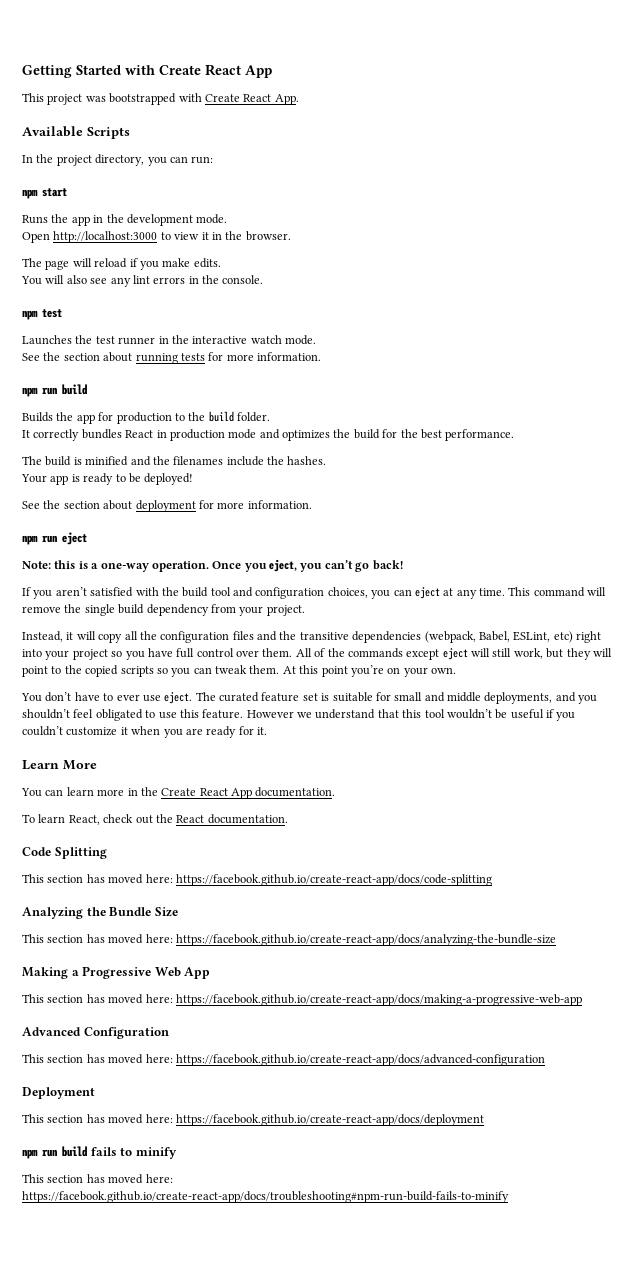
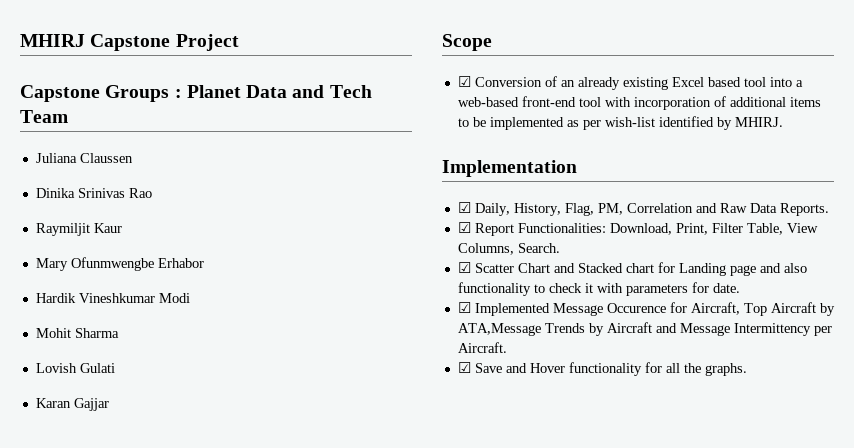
- Getting Started with Create React App
- This project was bootstrapped with Create React App.
- Available Scripts
- In the project directory, you can run:
- npm start
- Runs the app in the development mode.
- Open http://localhost:3000 to view it in the browser.
- The page will reload if you make edits.
- You will also see any lint errors in the console.
- npm test
- Launches the test runner in the interactive watch mode.
- See the section about running tests for more information.
- npm run build
- Builds the app for production to the build folder.
- It correctly bundles React in production mode and optimizes the build for the best performance.
- The build is minified and the filenames include the hashes.
- Your app is ready to be deployed!
- See the section about deployment for more information.
- npm run eject
- Note: this is a one-way operation. Once you eject, you can’t go back!
- If you aren’t satisfied with the build tool and configuration choices, you can eject at any time. This command will remove the single build dependency from your project.
- Instead, it will copy all the configuration files and the transitive dependencies (webpack, Babel, ESLint, etc) right into your project so you have full control over them. All of the commands except eject will still work, but they will point to the copied scripts so you can tweak them. At this point you’re on your own.
- You don’t have to ever use eject. The curated feature set is suitable for small and middle deployments, and you shouldn’t feel obligated to use this feature. However we understand that this tool wouldn’t be useful if you couldn’t customize it when you are ready for it.
- Learn More
- You can learn more in the Create React App documentation.
- To learn React, check out the React documentation.
- Code Splitting
- This section has moved here: https://facebook.github.io/create-react-app/docs/code-splitting
- Analyzing the Bundle Size
- This section has moved here: https://facebook.github.io/create-react-app/docs/analyzing-the-bundle-size
- Making a Progressive Web App
- This section has moved here: https://facebook.github.io/create-react-app/docs/making-a-progressive-web-app
- Advanced Configuration
- This section has moved here: https://facebook.github.io/create-react-app/docs/advanced-configuration
- Deployment
- This section has moved here: https://facebook.github.io/create-react-app/docs/deployment
- npm run build fails to minify
- This section has moved here: https://facebook.github.io/create-react-app/docs/troubleshooting#npm-run-build-fails-to-minify
+ MHIRJ Capstone Project
+ Capstone Groups : Planet Data and Tech Team
+ Juliana Claussen
+ Dinika Srinivas Rao
+ Raymiljit Kaur
+ Mary Ofunmwengbe Erhabor
+ Hardik Vineshkumar Modi
+ Mohit Sharma
+ Lovish Gulati
+ Karan Gajjar
+ Scope
+ ☑ Conversion of an already existing Excel based tool into a web-based front-end tool with incorporation of additional items to be implemented as per wish-list identified by MHIRJ.
+ Implementation
+ ☑ Daily, History, Flag, PM, Correlation and Raw Data Reports.
+ ☑ Report Functionalities: Download, Print, Filter Table, View Columns, Search.
+ ☑ Scatter Chart and Stacked chart for Landing page and also functionality to check it with parameters for date.
+ ☑ Implemented Message Occurence for Aircraft, Top Aircraft by ATA,Message Trends by Aircraft and Message Intermittency per Aircraft.
+ ☑ Save and Hover functionality for all the graphs.

